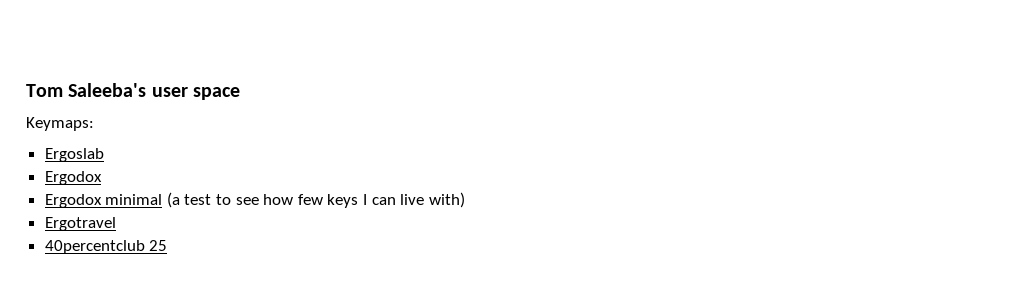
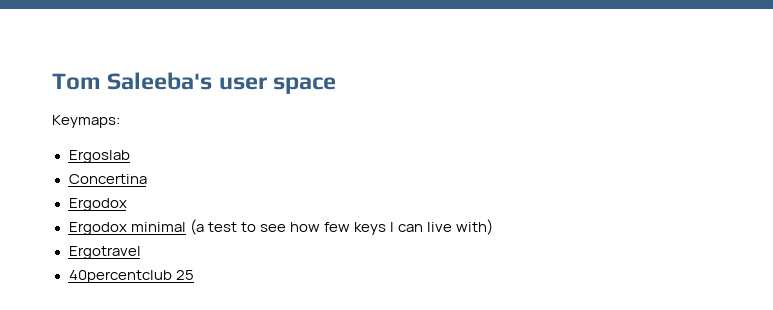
+ Concertina

